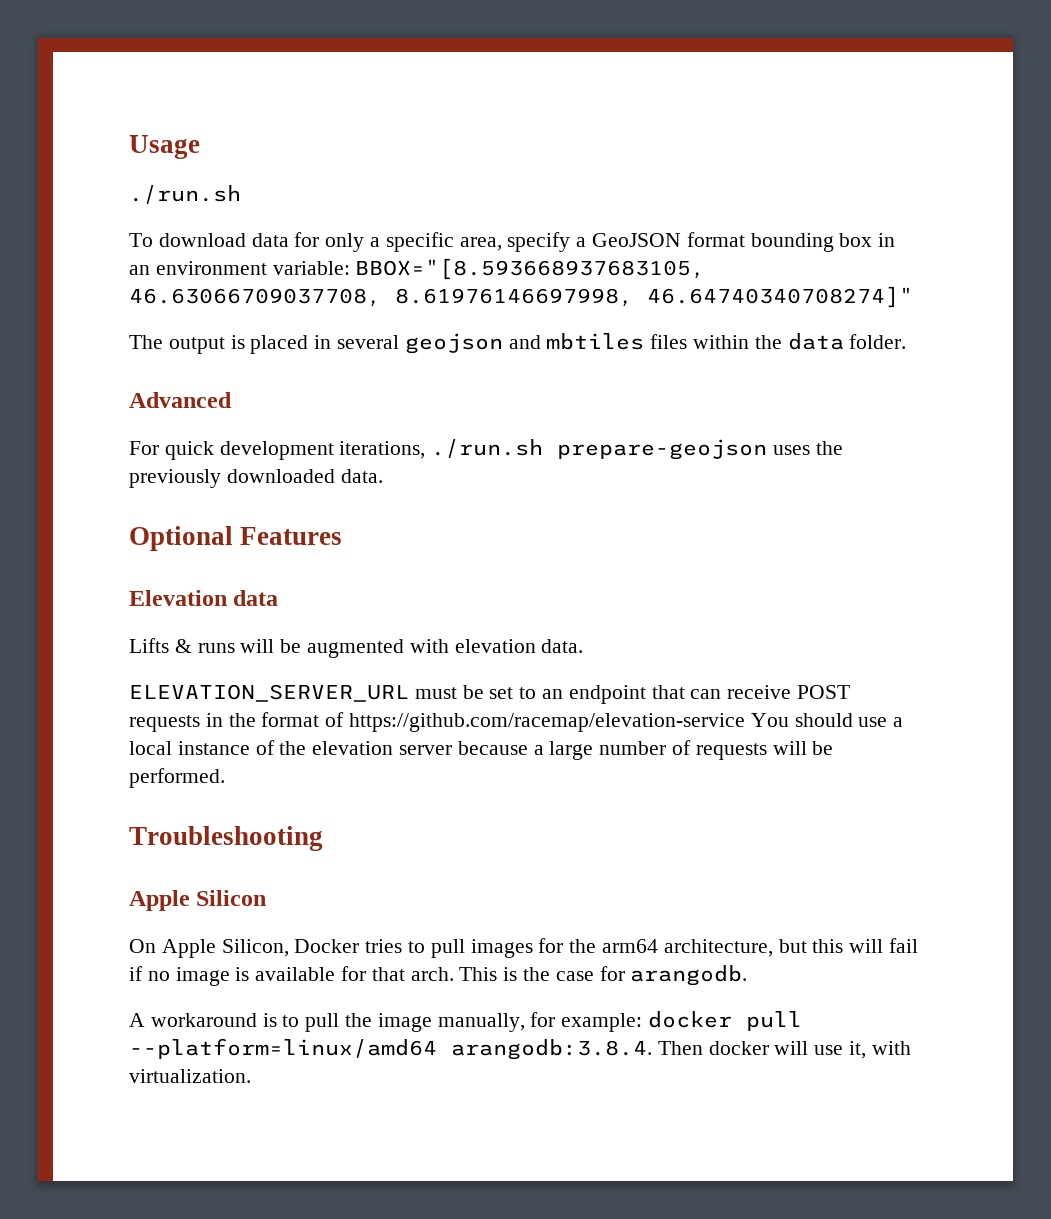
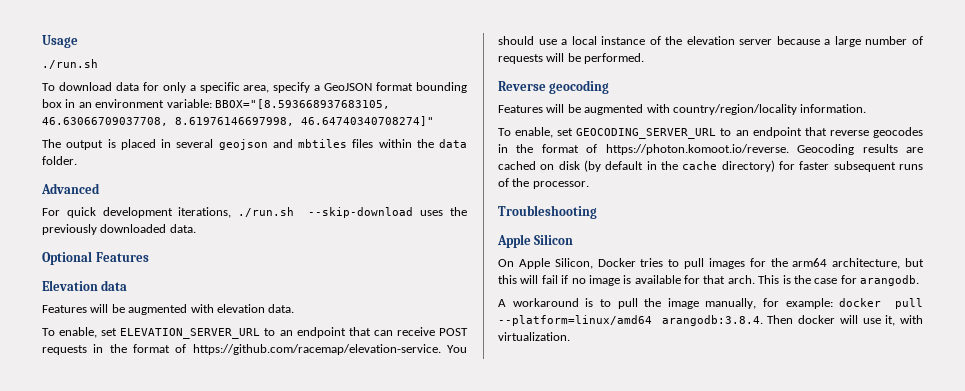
- For quick development iterations, ./run.sh prepare-geojson uses the previously downloaded data.
+ For quick development iterations, ./run.sh --skip-download uses the previously downloaded data.
- Lifts & runs will be augmented with elevation data.
+ Features will be augmented with elevation data.
- ELEVATION_SERVER_URL must be set to an endpoint that can receive POST requests in the format of https://github.com/racemap/elevation-service You should use a local instance of the elevation server because a large number of requests will be performed.
+ To enable, set ELEVATION_SERVER_URL to an endpoint that can receive POST requests in the format of https://github.com/racemap/elevation-service. You should use a local instance of the elevation server because a large number of requests will be performed.
+ Reverse geocoding
+ Features will be augmented with country/region/locality information.
+ To enable, set GEOCODING_SERVER_URL to an endpoint that reverse geocodes in the format of https://photon.komoot.io/reverse. Geocoding results are cached on disk (by default in the cache directory) for faster subsequent runs of the processor.

